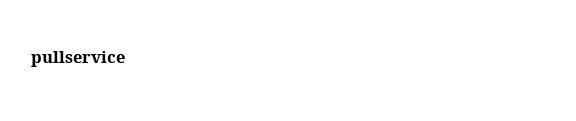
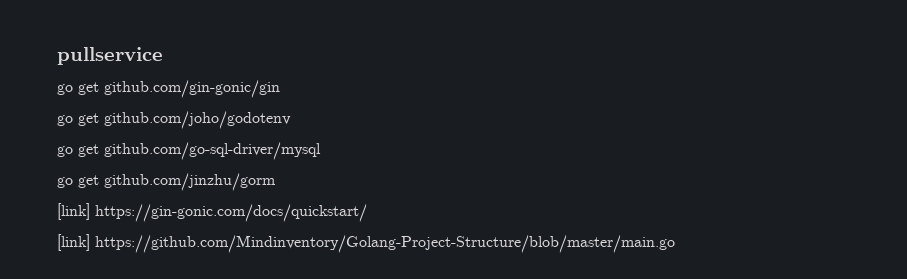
+ go get github.com/gin-gonic/gin
+ go get github.com/joho/godotenv
+ go get github.com/go-sql-driver/mysql
+ go get github.com/jinzhu/gorm
+ [link] https://gin-gonic.com/docs/quickstart/
+ [link] https://github.com/Mindinventory/Golang-Project-Structure/blob/master/main.go

